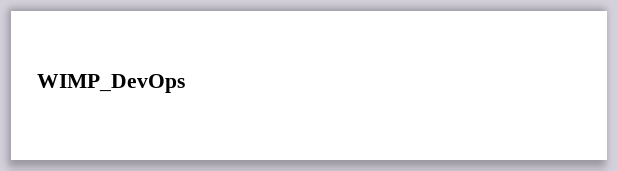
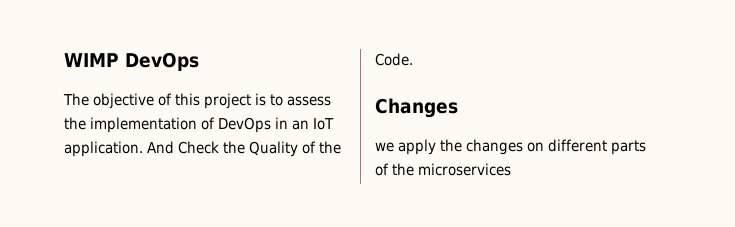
- WIMP_DevOps
+ WIMP DevOps
+ The objective of this project is to assess the implementation of DevOps in an IoT application. And Check the Quality of the Code.
+ Changes
+ we apply the changes on different parts of the microservices

